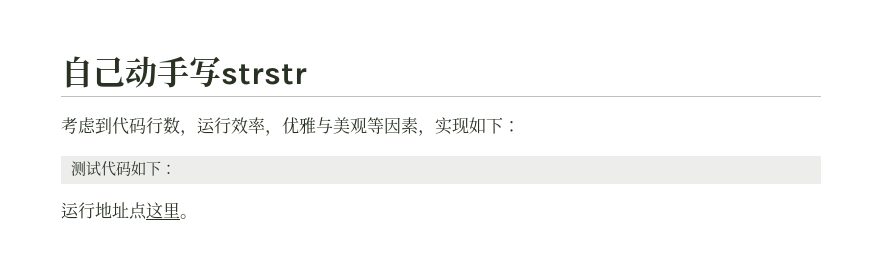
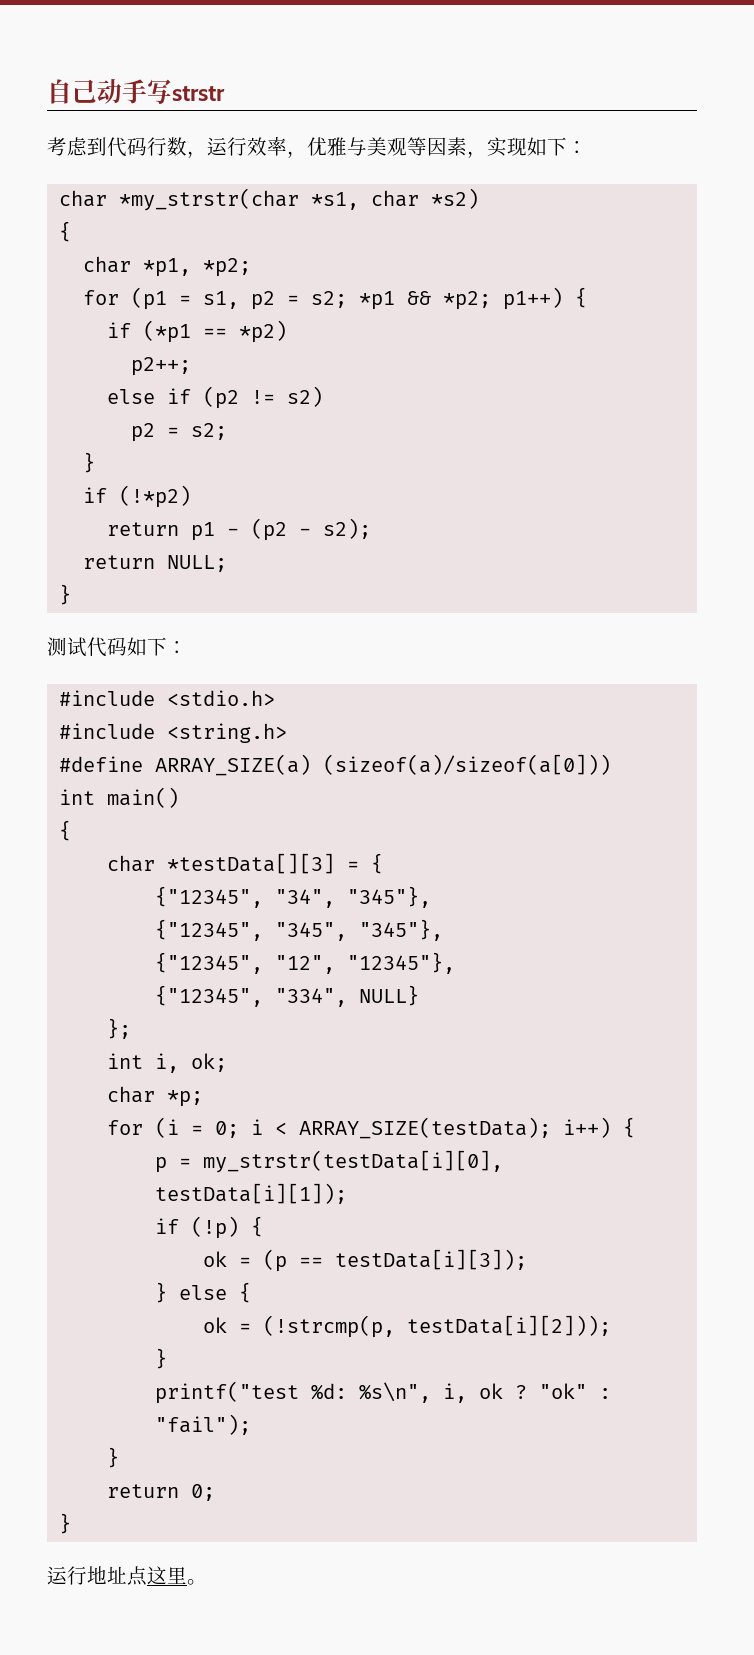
+ char *my_strstr(char *s1, char *s2)
+ {
+ char *p1, *p2;
+ for (p1 = s1, p2 = s2; *p1 && *p2; p1++) {
+ if (*p1 == *p2)
+ p2++;
+ else if (p2 != s2)
+ p2 = s2;
+ }
+ if (!*p2)
+ return p1 - (p2 - s2);
+ return NULL;
+ }
  测试代码如下：
+ #include <stdio.h>
+ #include <string.h>
+ #define ARRAY_SIZE(a) (sizeof(a)/sizeof(a[0]))
+ int main()
+ {
+ char *testData[][3] = {
+ {"12345", "34", "345"},
+ {"12345", "345", "345"},
+ {"12345", "12", "12345"},
+ {"12345", "334", NULL}
+ };
+ int i, ok;
+ char *p;
+ for (i = 0; i < ARRAY_SIZE(testData); i++) {
+ p = my_strstr(testData[i][0], testData[i][1]);
+ if (!p) {
+ ok = (p == testData[i][3]);
+ } else {
+ ok = (!strcmp(p, testData[i][2]));
+ }
+ printf("test %d: %s\n", i, ok ? "ok" : "fail");
+ }
+ return 0;
+ }

